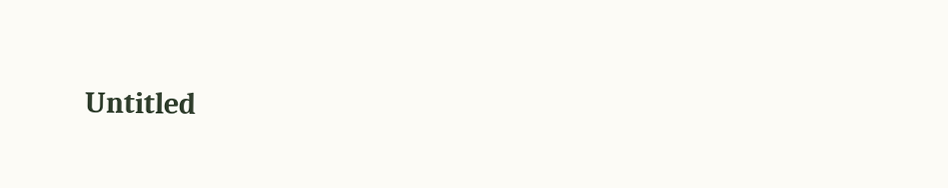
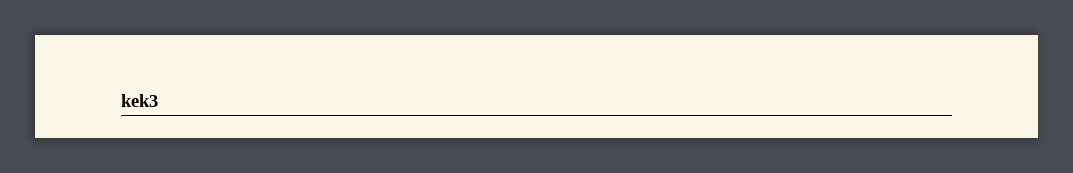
- Untitled
+ kek3

